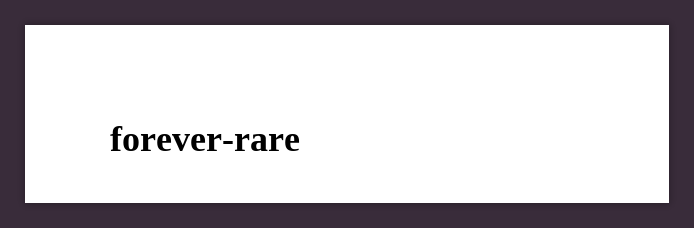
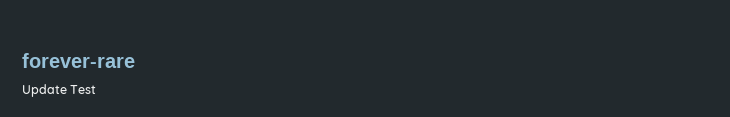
+ Update Test

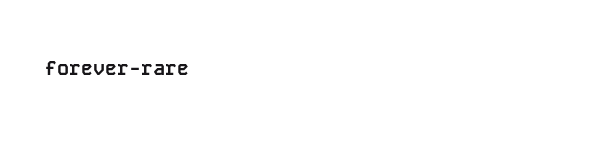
- Update Test

